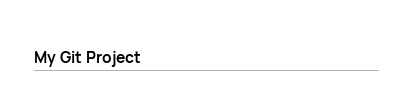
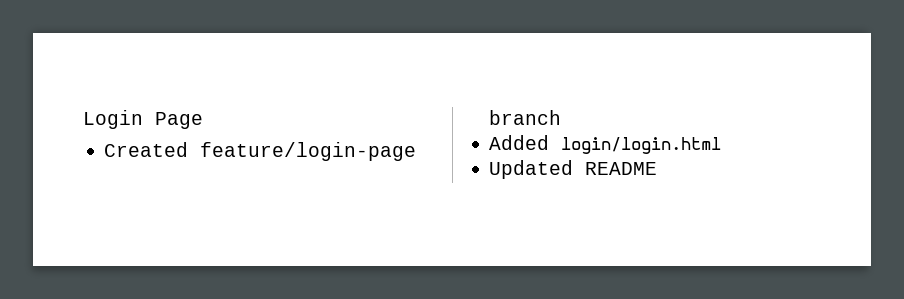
- My Git Project
+ Login Page
+ Created feature/login-page branch
+ Added login/login.html
+ Updated README

